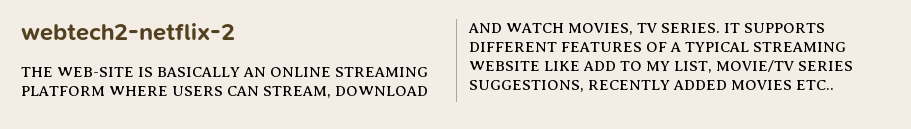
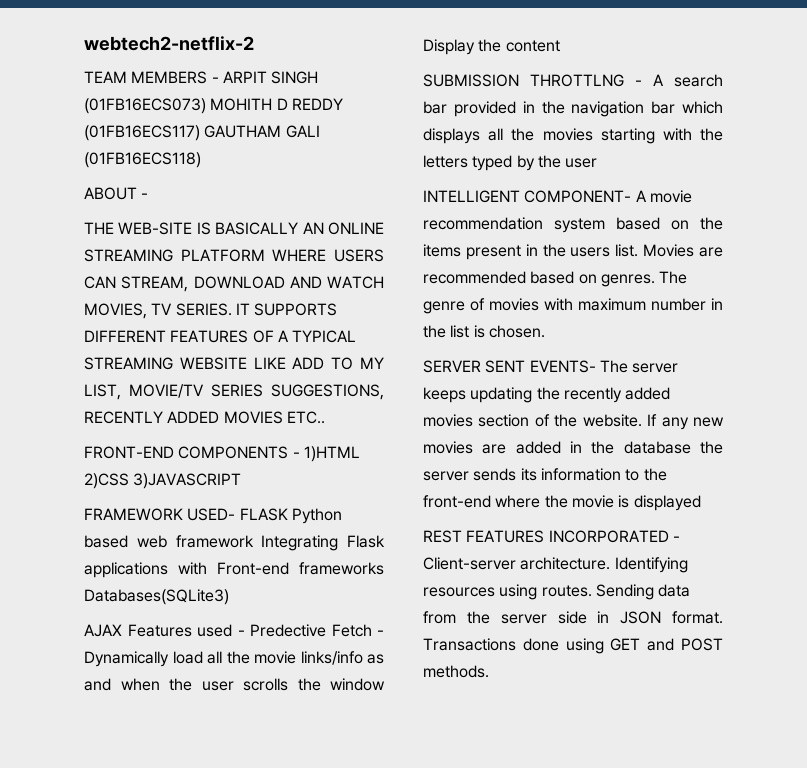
+ TEAM MEMBERS - ARPIT SINGH (01FB16ECS073) MOHITH D REDDY (01FB16ECS117) GAUTHAM GALI (01FB16ECS118)
+ ABOUT -
+ FRONT-END COMPONENTS - 1)HTML 2)CSS 3)JAVASCRIPT
+ FRAMEWORK USED- FLASK Python based web framework Integrating Flask applications with Front-end frameworks Databases(SQLite3)
+ AJAX Features used - Predective Fetch - Dynamically load all the movie links/info as and when the user scrolls the window Display the content
+ SUBMISSION THROTTLNG - A search bar provided in the navigation bar which displays all the movies starting with the letters typed by the user
+ INTELLIGENT COMPONENT- A movie recommendation system based on the items present in the users list. Movies are recommended based on genres. The genre of movies with maximum number in the list is chosen.
+ SERVER SENT EVENTS- The server keeps updating the recently added movies section of the website. If any new movies are added in the database the server sends its information to the front-end where the movie is displayed
+ REST FEATURES INCORPORATED - Client-server architecture. Identifying resources using routes. Sending data from the server side in JSON format. Transactions done using GET and POST methods.

